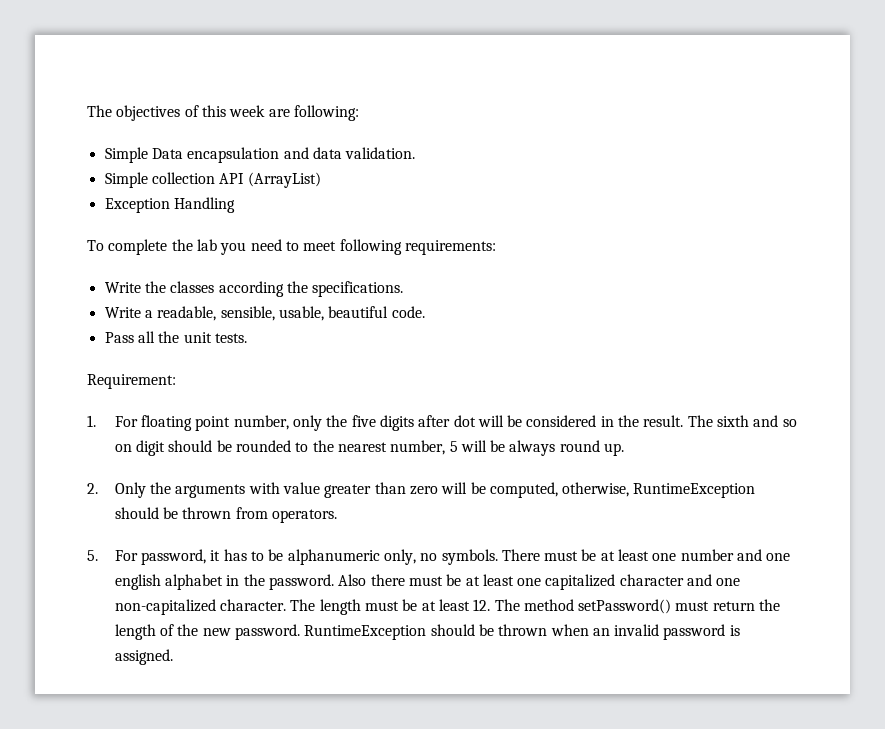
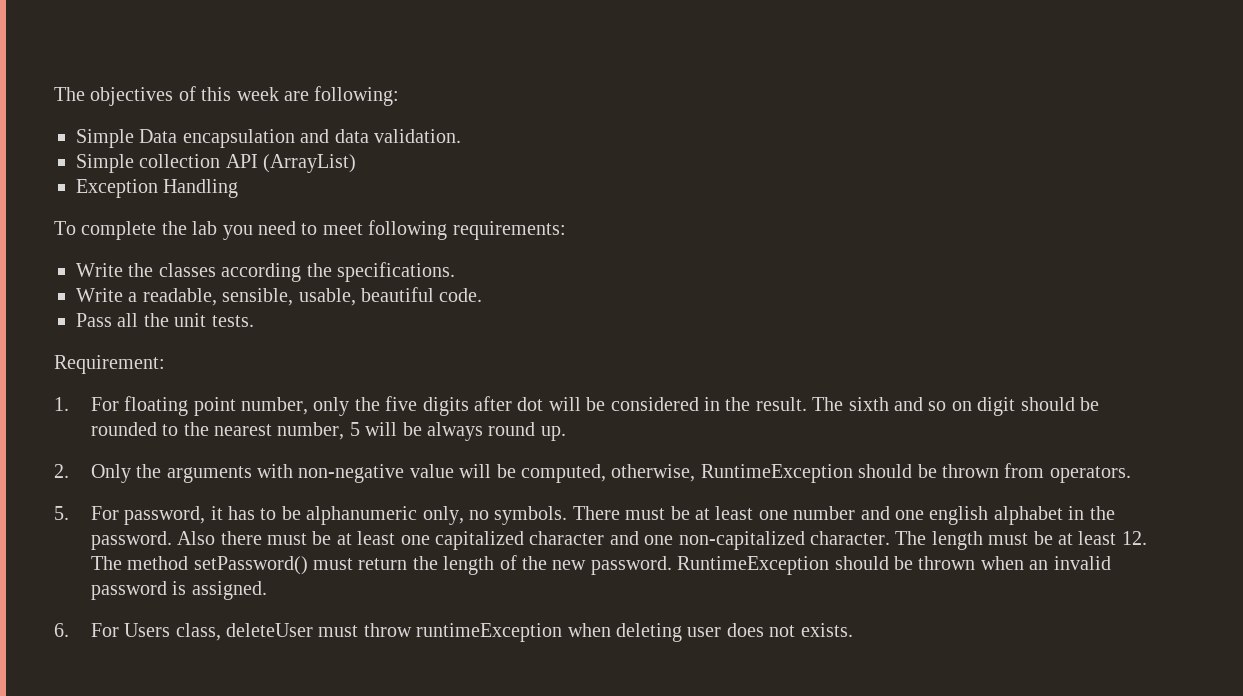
- 2. Only the arguments with value greater than zero will be computed, otherwise, RuntimeException should be thrown from operators.
+ 2. Only the arguments with non-negative value will be computed, otherwise, RuntimeException should be thrown from operators.
+ 6. For Users class, deleteUser must throw runtimeException when deleting user does not exists.

